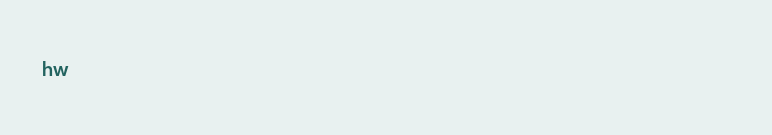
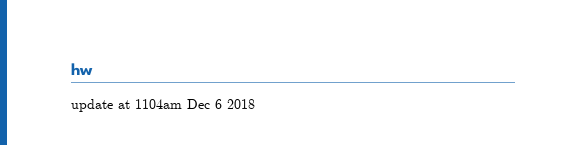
+ update at 1104am Dec 6 2018

